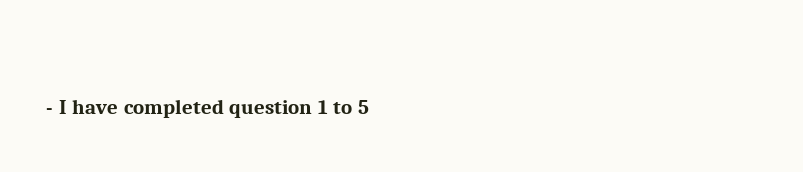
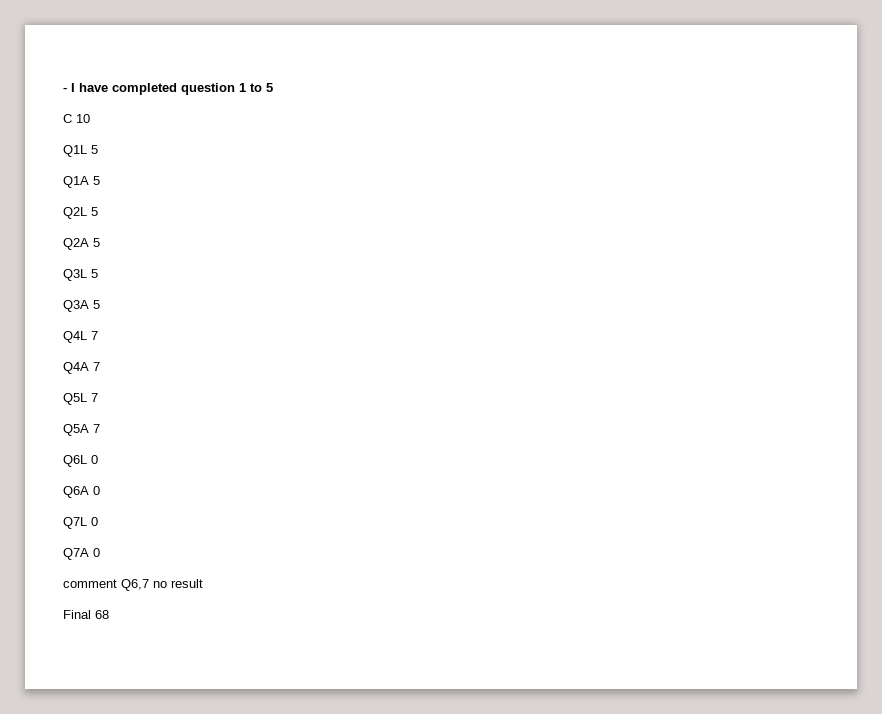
+ C 10
+ Q1L 5
+ Q1A 5
+ Q2L 5
+ Q2A 5
+ Q3L 5
+ Q3A 5
+ Q4L 7
+ Q4A 7
+ Q5L 7
+ Q5A 7
+ Q6L 0
+ Q6A 0
+ Q7L 0
+ Q7A 0
+ comment Q6,7 no result
+ Final 68

